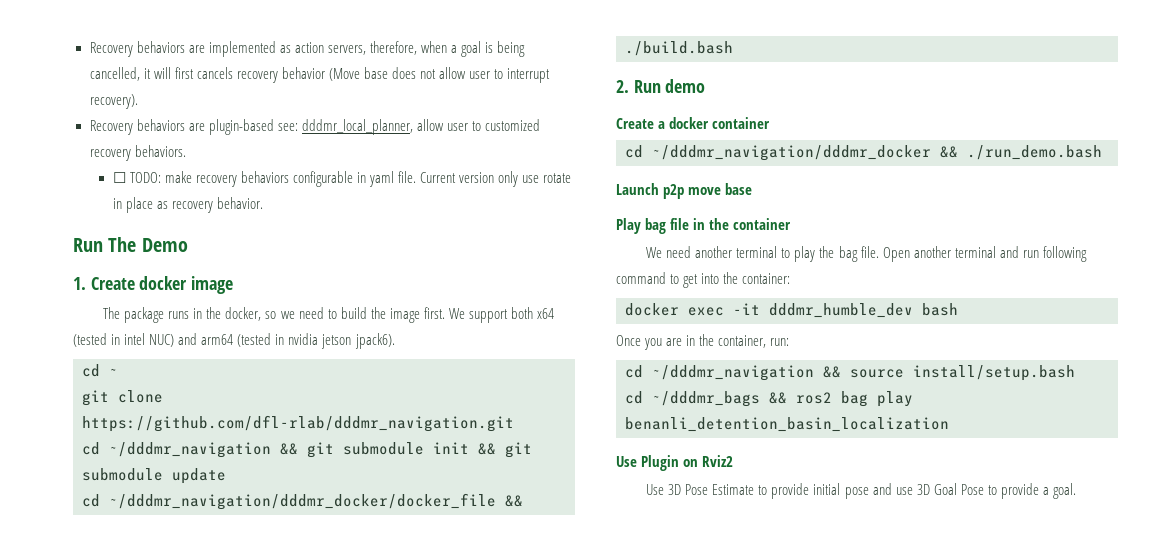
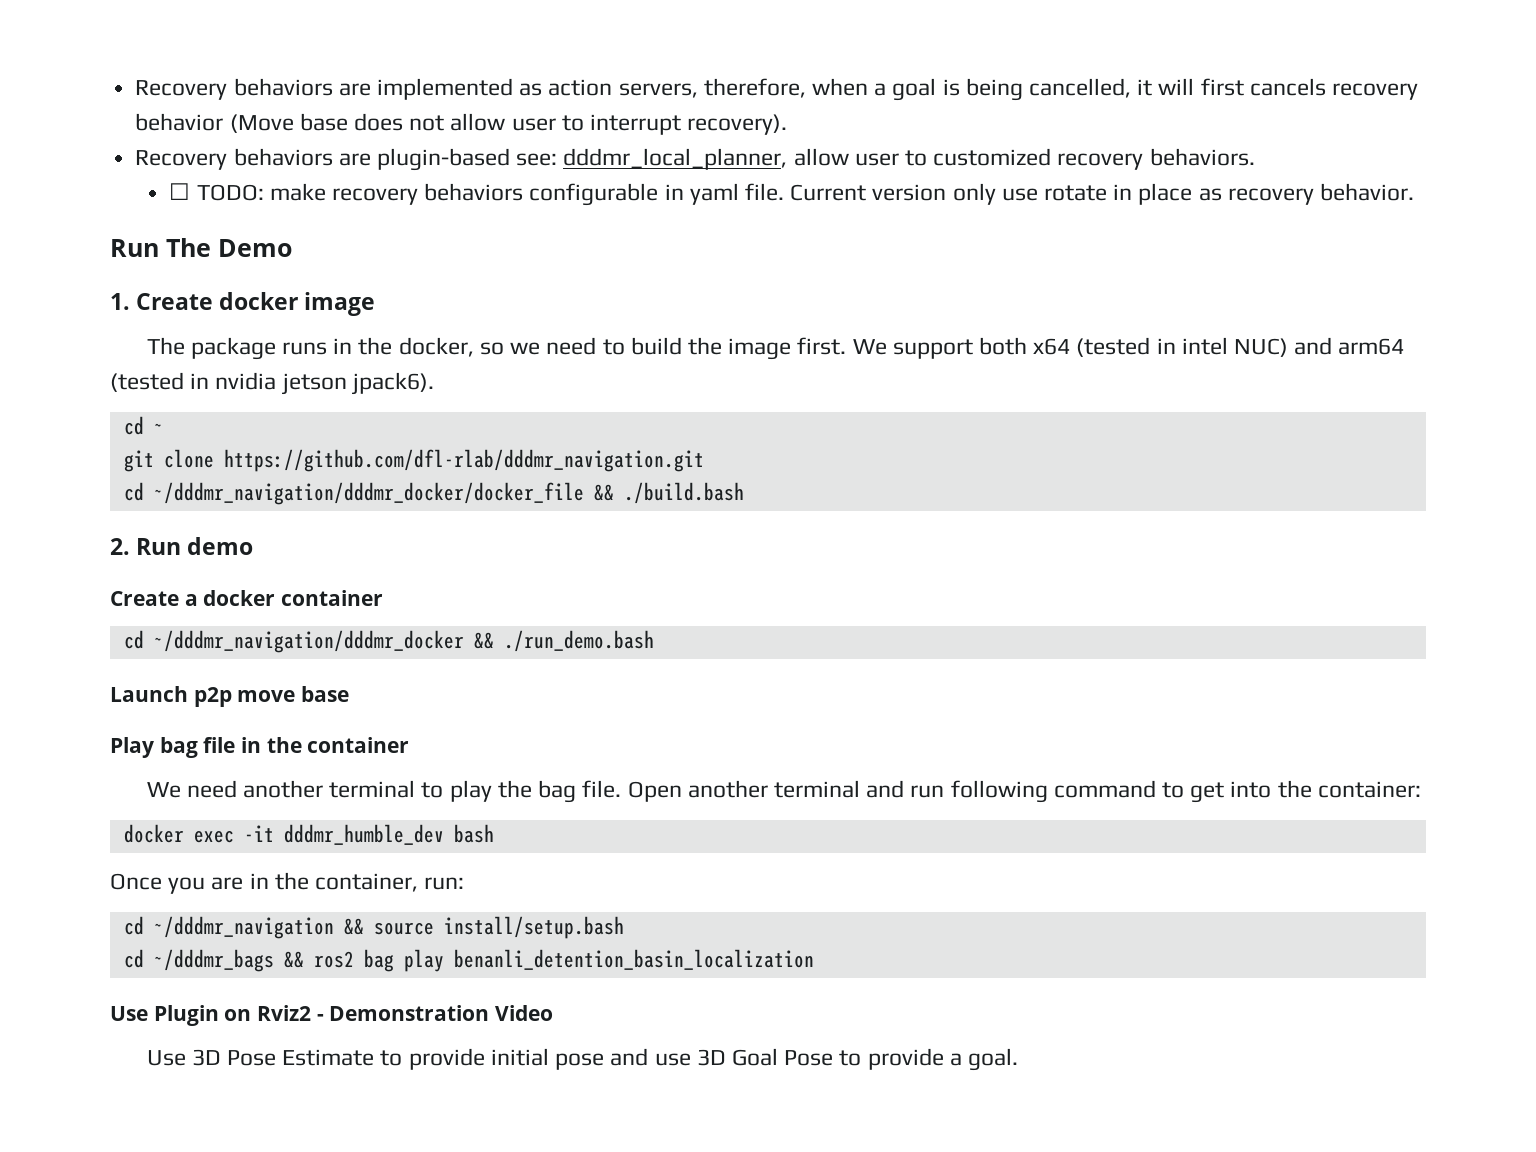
- cd ~/dddmr_navigation && git submodule init && git submodule update
- Use Plugin on Rviz2
+ Use Plugin on Rviz2 - Demonstration Video

